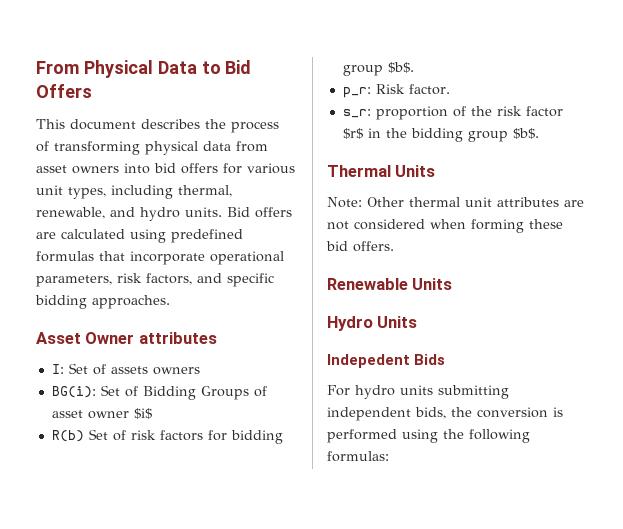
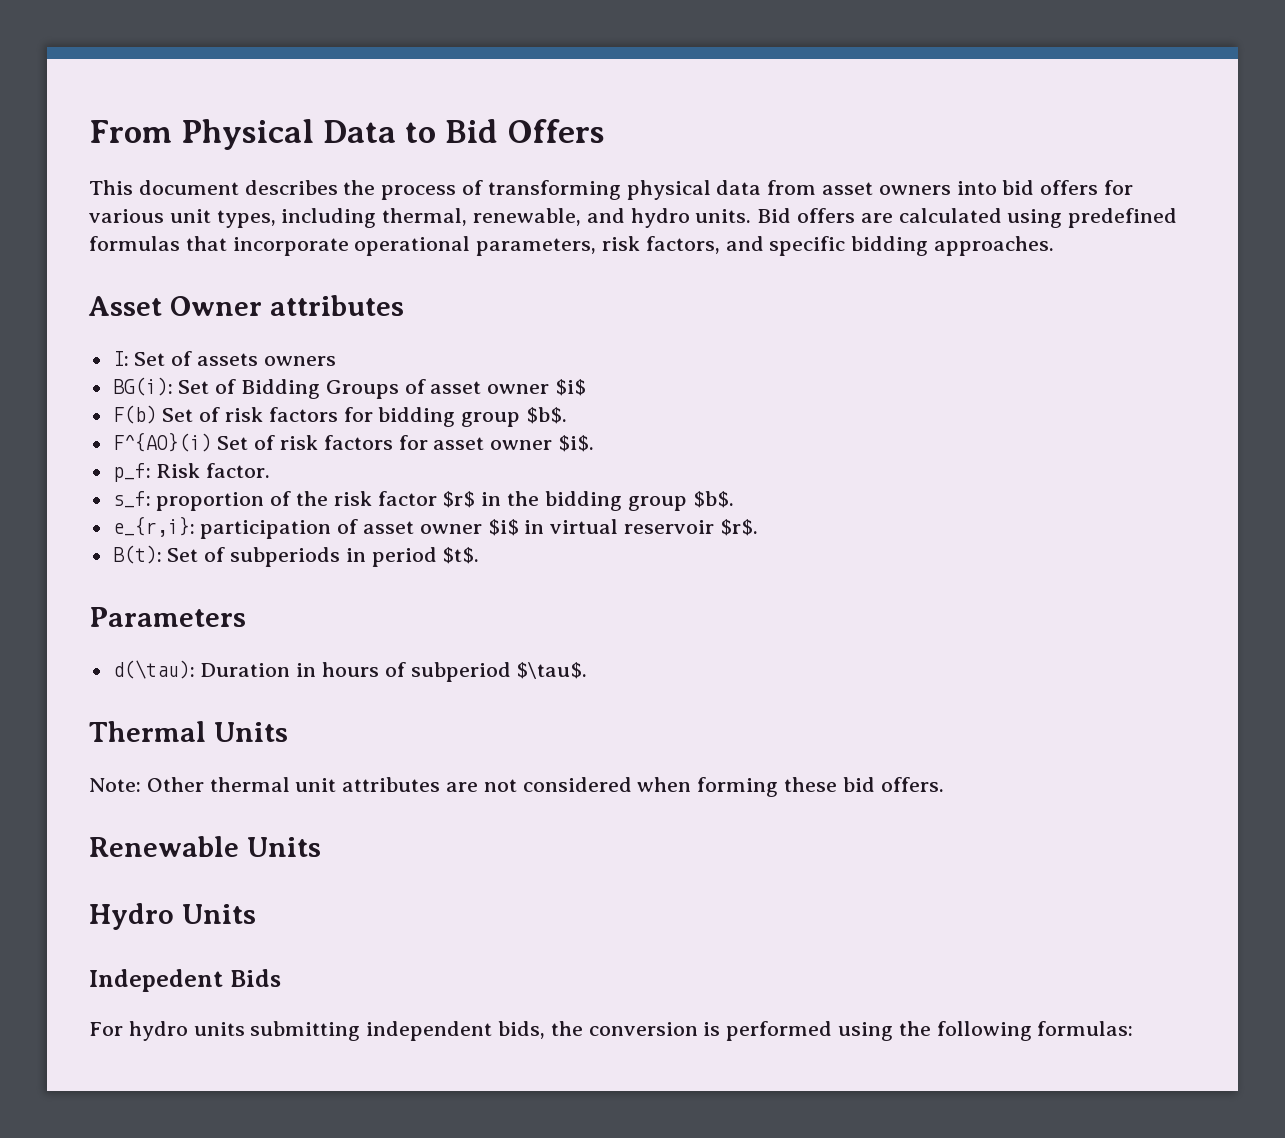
- R(b) Set of risk factors for bidding group $b$.
+ F(b) Set of risk factors for bidding group $b$.
- p_r: Risk factor.
+ F^{AO}(i) Set of risk factors for asset owner $i$.
+ p_f: Risk factor.
- s_r: proportion of the risk factor $r$ in the bidding group $b$.
+ s_f: proportion of the risk factor $r$ in the bidding group $b$.
+ e_{r,i}: participation of asset owner $i$ in virtual reservoir $r$.
+ B(t): Set of subperiods in period $t$.
+ Parameters
+ d(\tau): Duration in hours of subperiod $\tau$.

